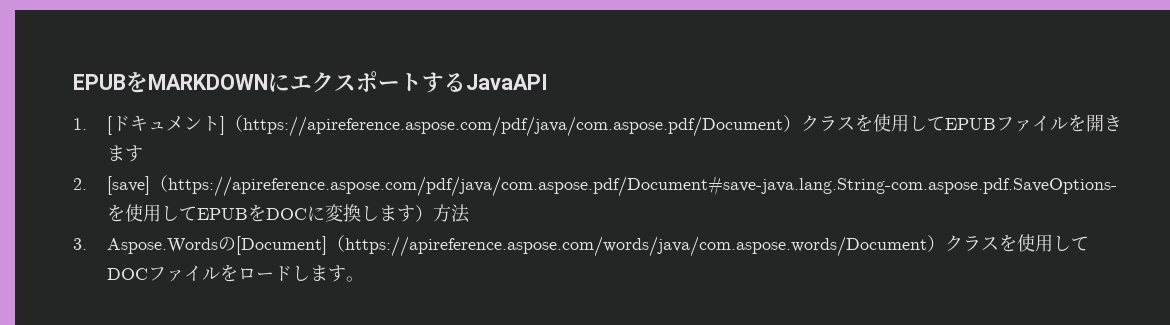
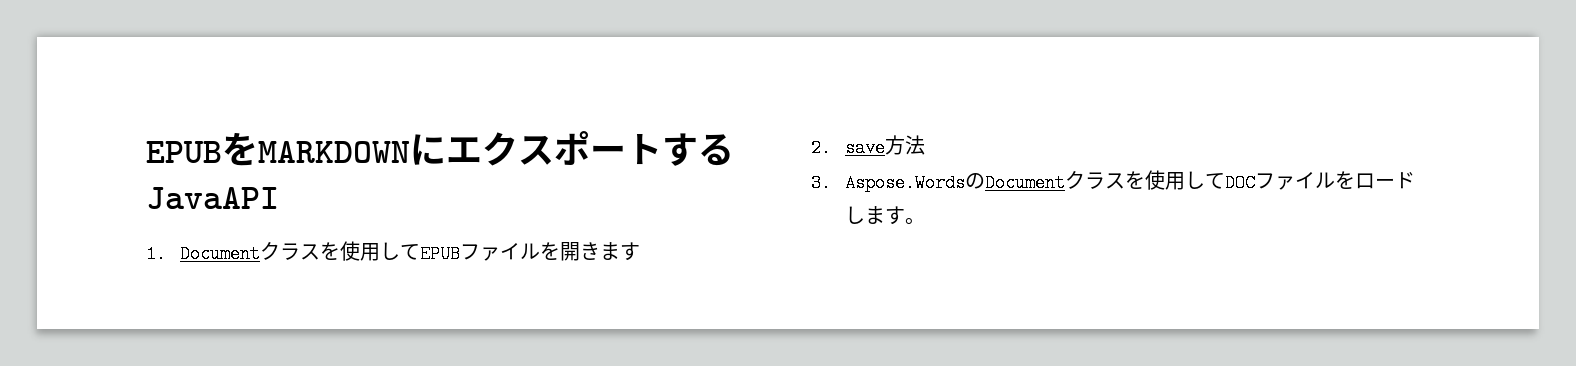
- 1. [ドキュメント]（https://apireference.aspose.com/pdf/java/com.aspose.pdf/Document）クラスを使用してEPUBファイルを開きます
+ 1. Documentクラスを使用してEPUBファイルを開きます
- 2. [save]（https://apireference.aspose.com/pdf/java/com.aspose.pdf/Document#save-java.lang.String-com.aspose.pdf.SaveOptions-を使用してEPUBをDOCに変換します）方法
+ 2. save方法
- 3. Aspose.Wordsの[Document]（https://apireference.aspose.com/words/java/com.aspose.words/Document）クラスを使用してDOCファイルをロードします。
+ 3. Aspose.WordsのDocumentクラスを使用してDOCファイルをロードします。

